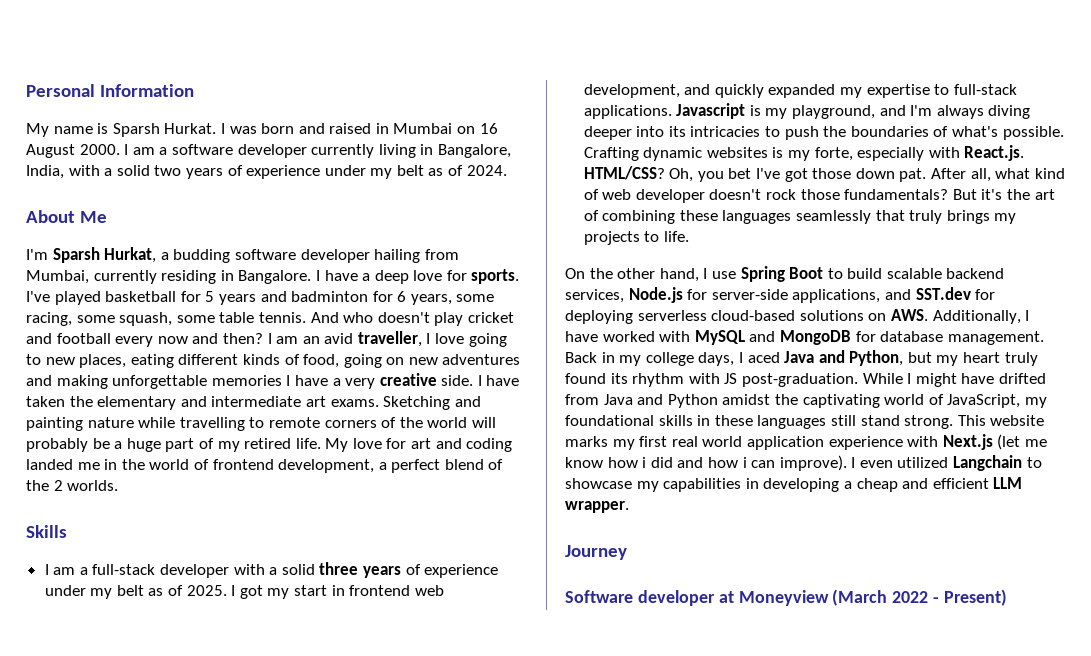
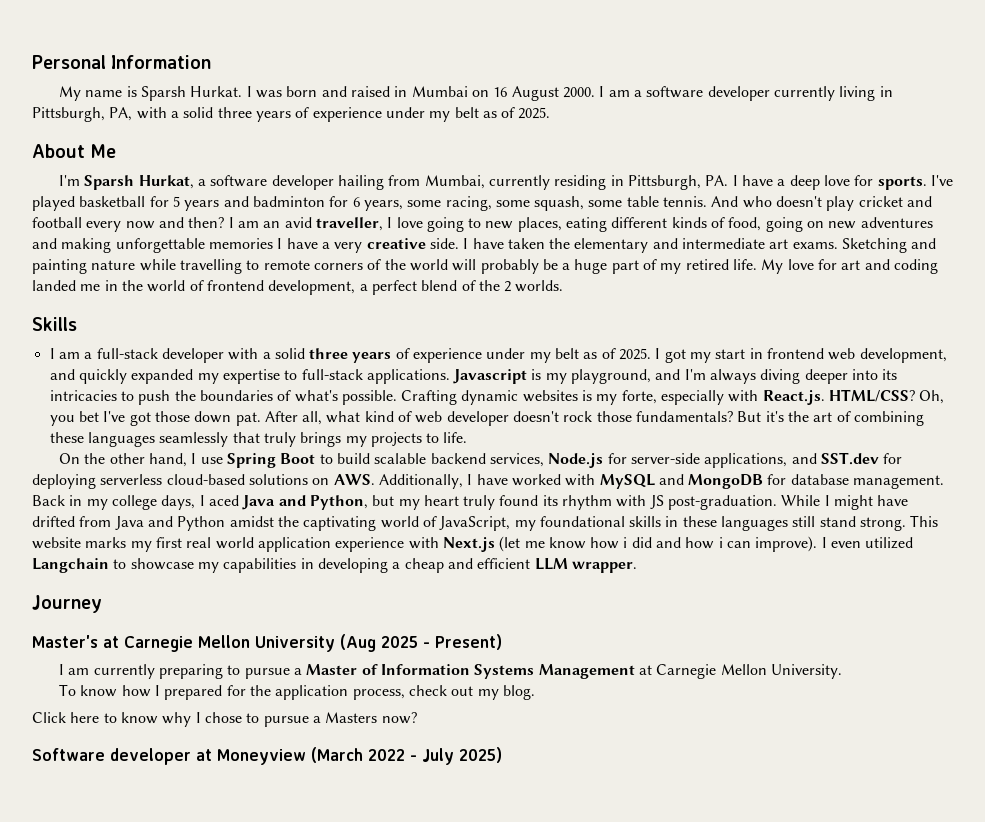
- I am a software developer currently living in Bangalore, India, with a solid two years of experience under my belt as of 2024.
+ I am a software developer currently living in Pittsburgh, PA, with a solid three years of experience under my belt as of 2025.
- I'm Sparsh Hurkat, a budding software developer hailing from Mumbai, currently residing in Bangalore. I have a deep love for sports.
+ I'm Sparsh Hurkat, a software developer hailing from Mumbai, currently residing in Pittsburgh, PA. I have a deep love for sports.
+ Master's at Carnegie Mellon University (Aug 2025 - Present)
+ I am currently preparing to pursue a Master of Information Systems Management at Carnegie Mellon University.
+ To know how I prepared for the application process, check out my blog.
+ Click here to know why I chose to pursue a Masters now?
- Software developer at Moneyview (March 2022 - Present)
+ Software developer at Moneyview (March 2022 - July 2025)

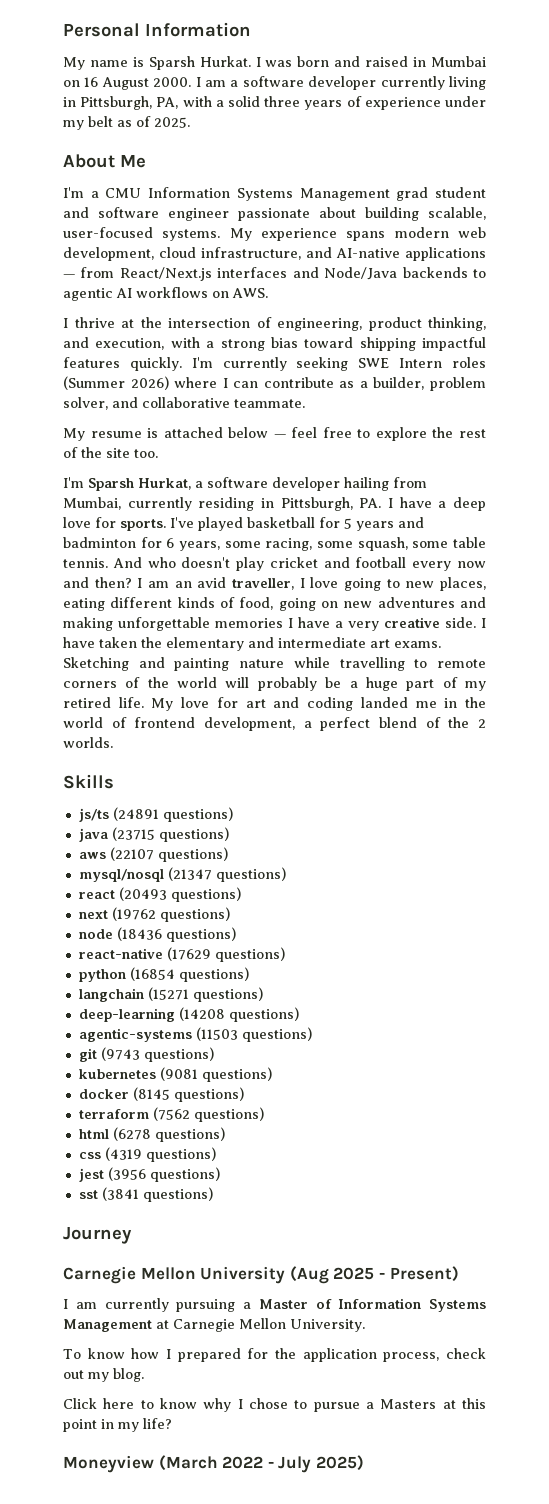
+ I'm a CMU Information Systems Management grad student and software engineer passionate about building scalable, user-focused systems. My experience spans modern web development, cloud infrastructure, and AI-native applications — from React/Next.js interfaces and Node/Java backends to agentic AI workflows on AWS.
+ I thrive at the intersection of engineering, product thinking, and execution, with a strong bias toward shipping impactful features quickly. I'm currently seeking SWE Intern roles (Summer 2026) where I can contribute as a builder, problem solver, and collaborative teammate.
+ My resume is attached below — feel free to explore the rest of the site too.
- I am a full-stack developer with a solid three years of experience under my belt as of 2025. I got my start in frontend web development, and quickly expanded my expertise to full-stack applications. Javascript is my playground, and I'm always diving deeper into its intricacies to push the boundaries of what's possible. Crafting dynamic websites is my forte, especially with React.js. HTML/CSS? Oh, you bet I've got those down pat. After all, what kind of web developer doesn't rock those fundamentals? But it's the art of combining these languages seamlessly that truly brings my projects to life.
- On the other hand, I use Spring Boot to build scalable backend services, Node.js for server-side applications, and SST.dev for deploying serverless cloud-based solutions on AWS. Additionally, I have worked with MySQL and MongoDB for database management. Back in my college days, I aced Java and Python, but my heart truly found its rhythm with JS post-graduation. While I might have drifted from Java and Python amidst the captivating world of JavaScript, my foundational skills in these languages still stand strong. This website marks my first real world application experience with Next.js (let me know how i did and how i can improve). I even utilized Langchain to showcase my capabilities in developing a cheap and efficient LLM wrapper.
+ js/ts (24891 questions)
+ java (23715 questions)
+ aws (22107 questions)
+ mysql/nosql (21347 questions)
+ react (20493 questions)
+ next (19762 questions)
+ node (18436 questions)
+ react-native (17629 questions)
+ python (16854 questions)
+ langchain (15271 questions)
+ deep-learning (14208 questions)
+ agentic-systems (11503 questions)
+ git (9743 questions)
+ kubernetes (9081 questions)
+ docker (8145 questions)
+ terraform (7562 questions)
+ html (6278 questions)
+ css (4319 questions)
+ jest (3956 questions)
+ sst (3841 questions)
- Master's at Carnegie Mellon University (Aug 2025 - Present)
+ Carnegie Mellon University (Aug 2025 - Present)
- I am currently preparing to pursue a Master of Information Systems Management at Carnegie Mellon University.
+ I am currently pursuing a Master of Information Systems Management at Carnegie Mellon University.
- Click here to know why I chose to pursue a Masters now?
- Software developer at Moneyview (March 2022 - July 2025)
+ Click here to know why I chose to pursue a Masters at this point in my life?
+ Moneyview (March 2022 - July 2025)

